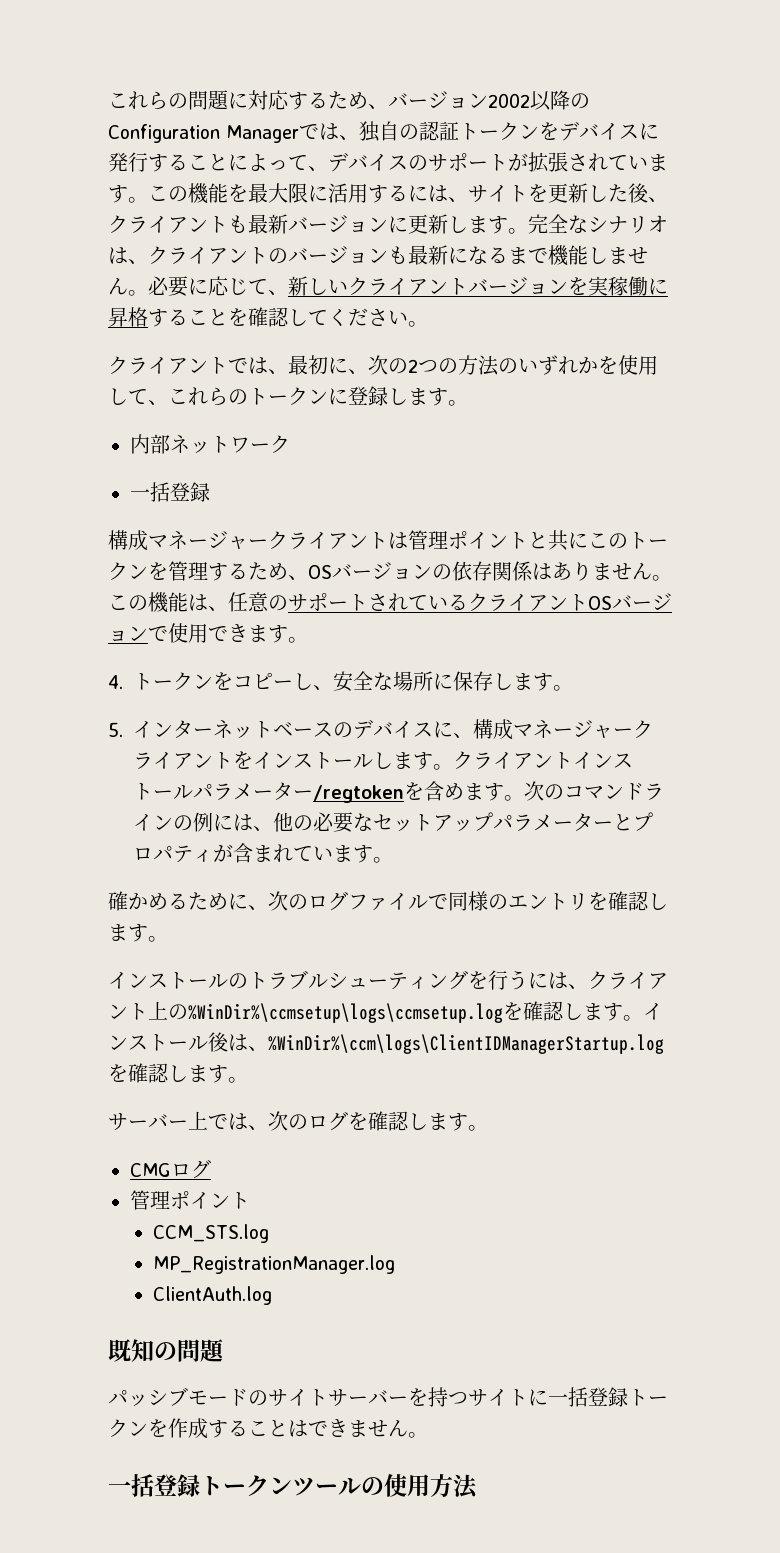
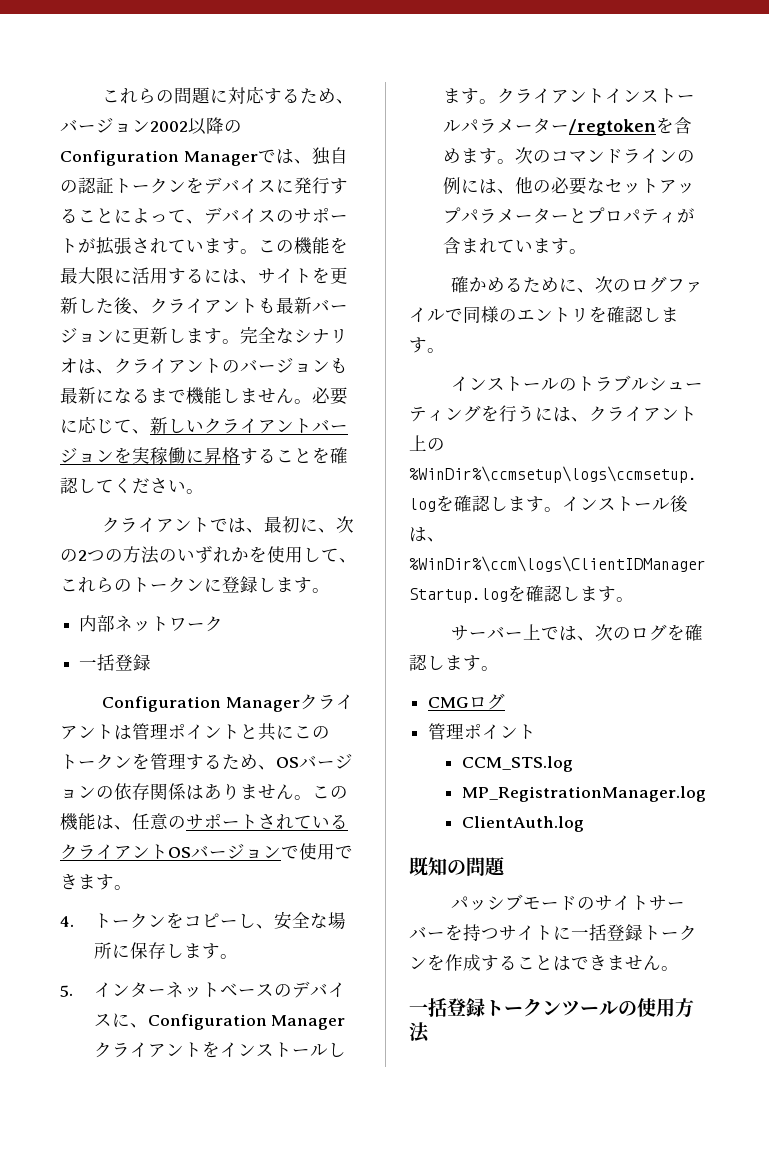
- 構成マネージャークライアントは管理ポイントと共にこのトークンを管理するため、OSバージョンの依存関係はありません。
+ Configuration Managerクライアントは管理ポイントと共にこのトークンを管理するため、OSバージョンの依存関係はありません。
- 5.インターネットベースのデバイスに、構成マネージャークライアントをインストールします。
+ 5.インターネットベースのデバイスに、Configuration Managerクライアントをインストールします。

